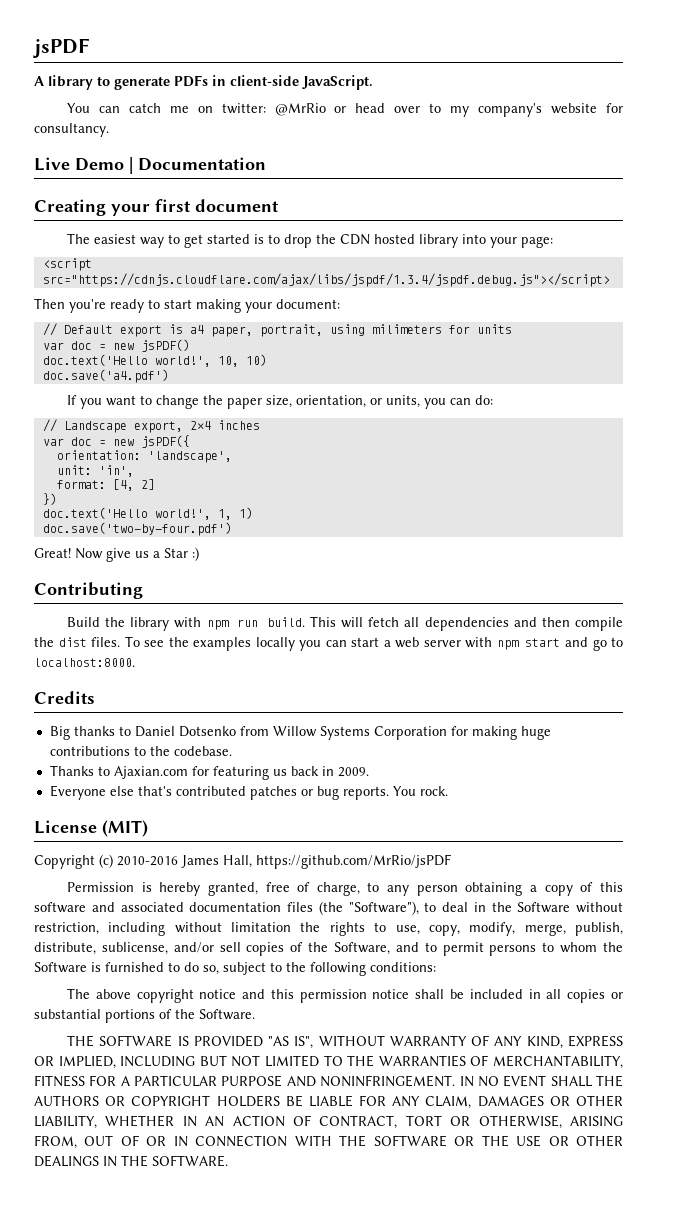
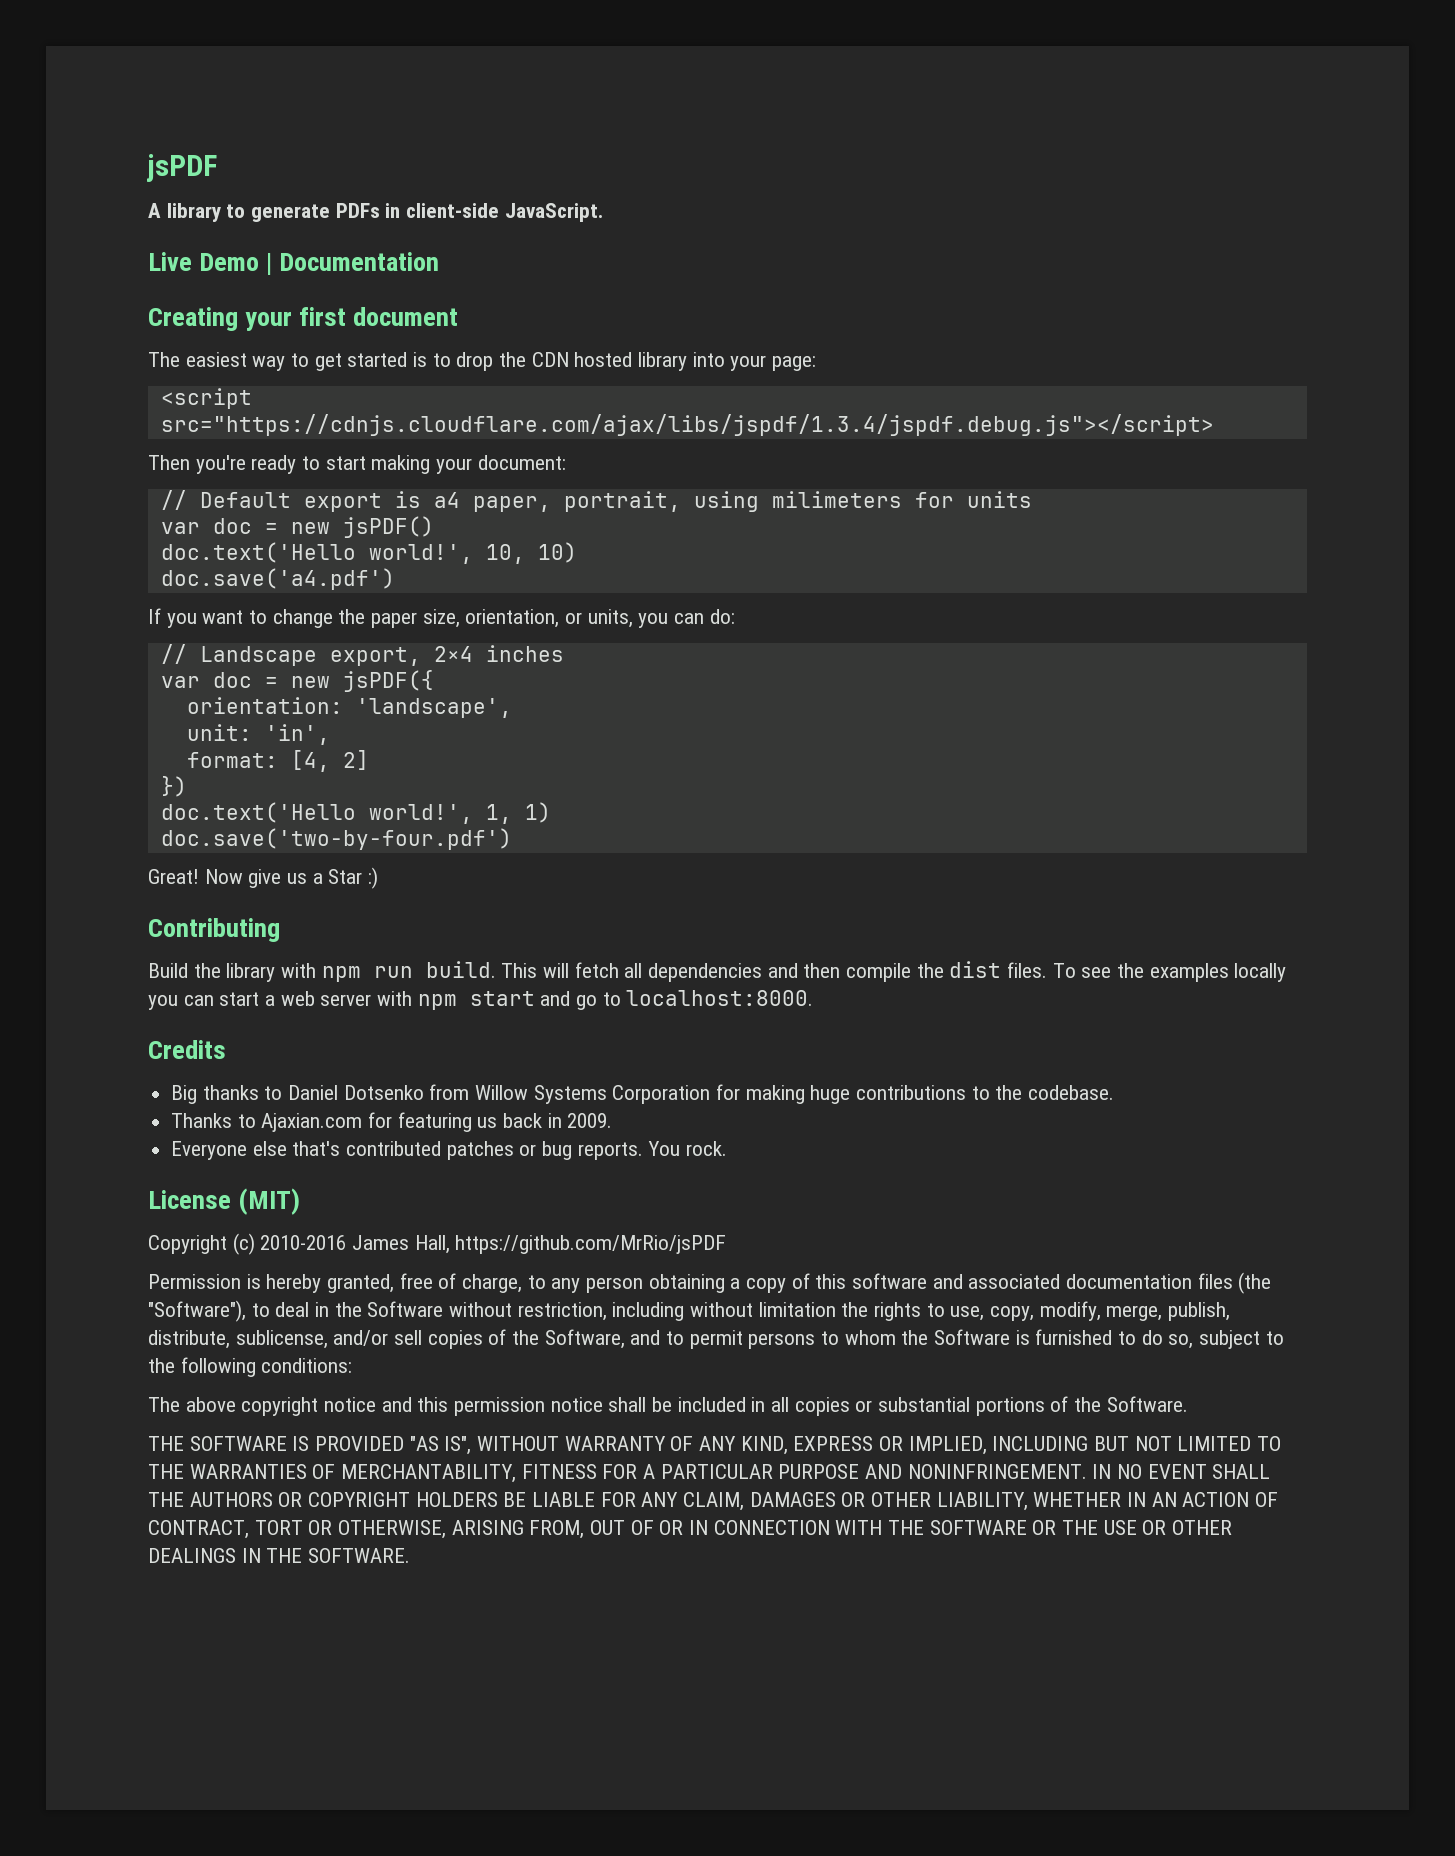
- You can catch me on twitter: @MrRio or head over to my company's website for consultancy.

